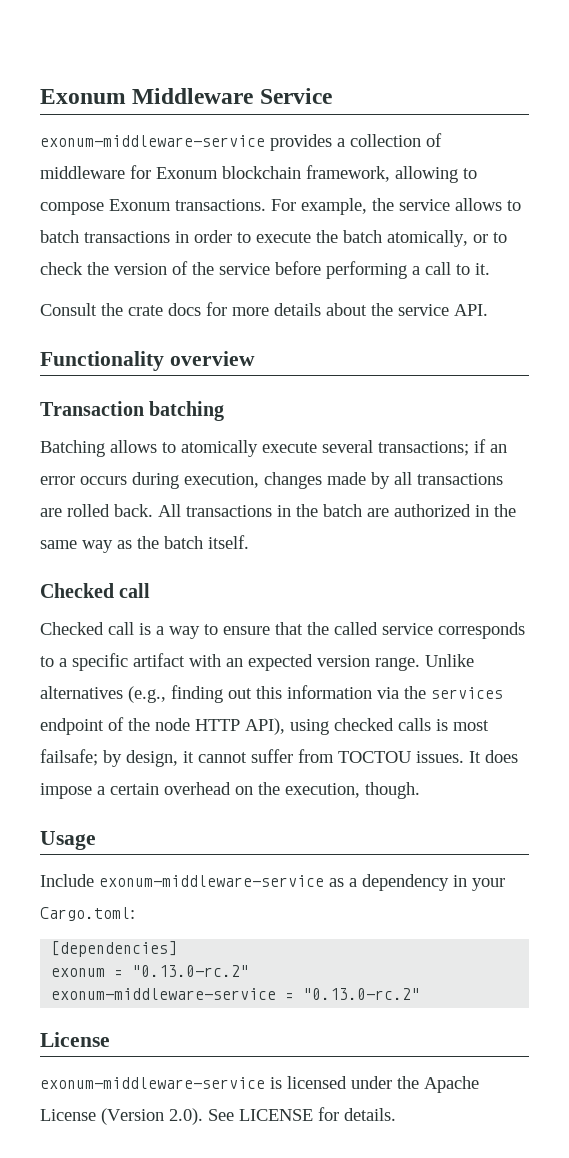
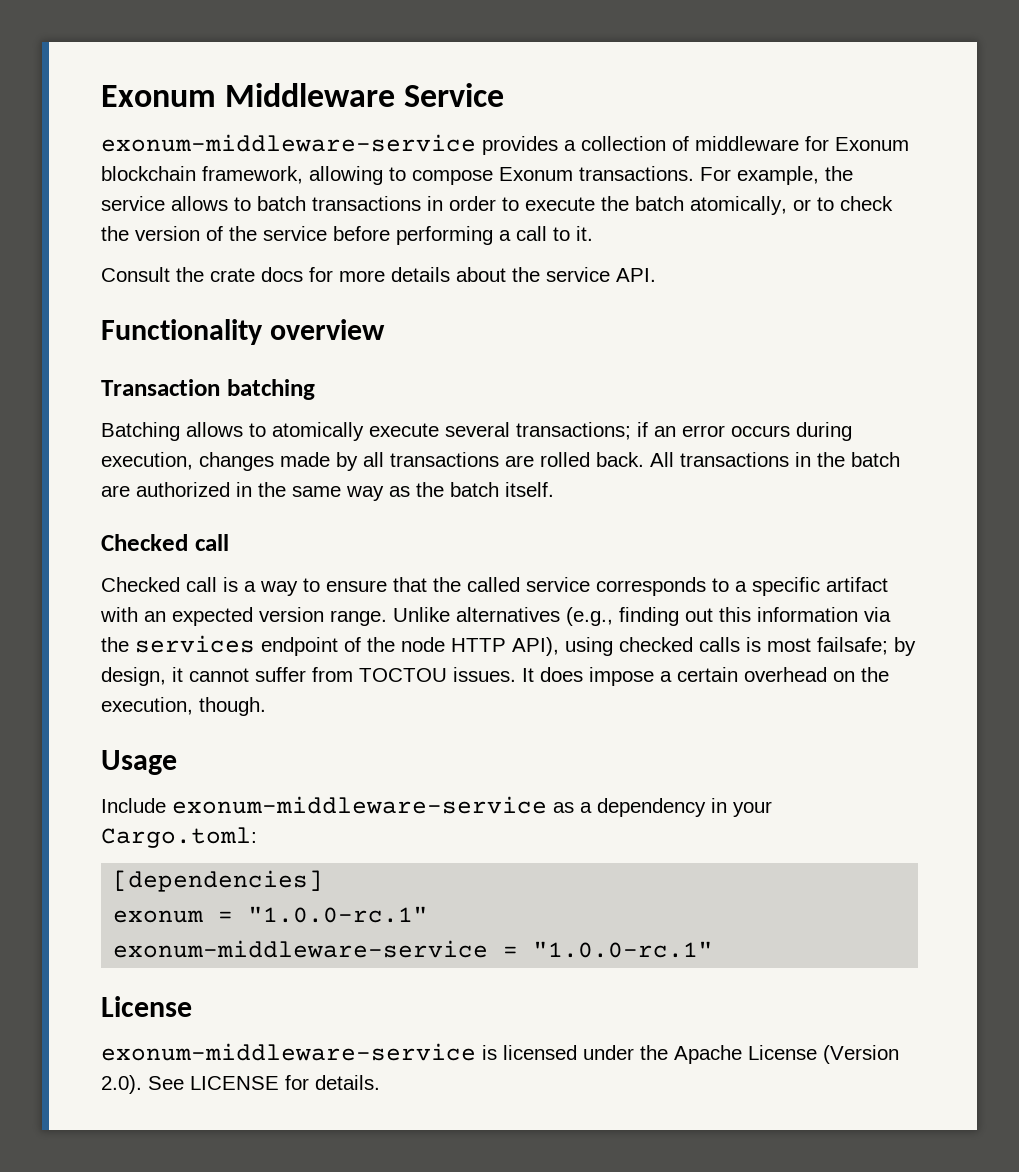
- exonum = "0.13.0-rc.2"
+ exonum = "1.0.0-rc.1"
- exonum-middleware-service = "0.13.0-rc.2"
+ exonum-middleware-service = "1.0.0-rc.1"

